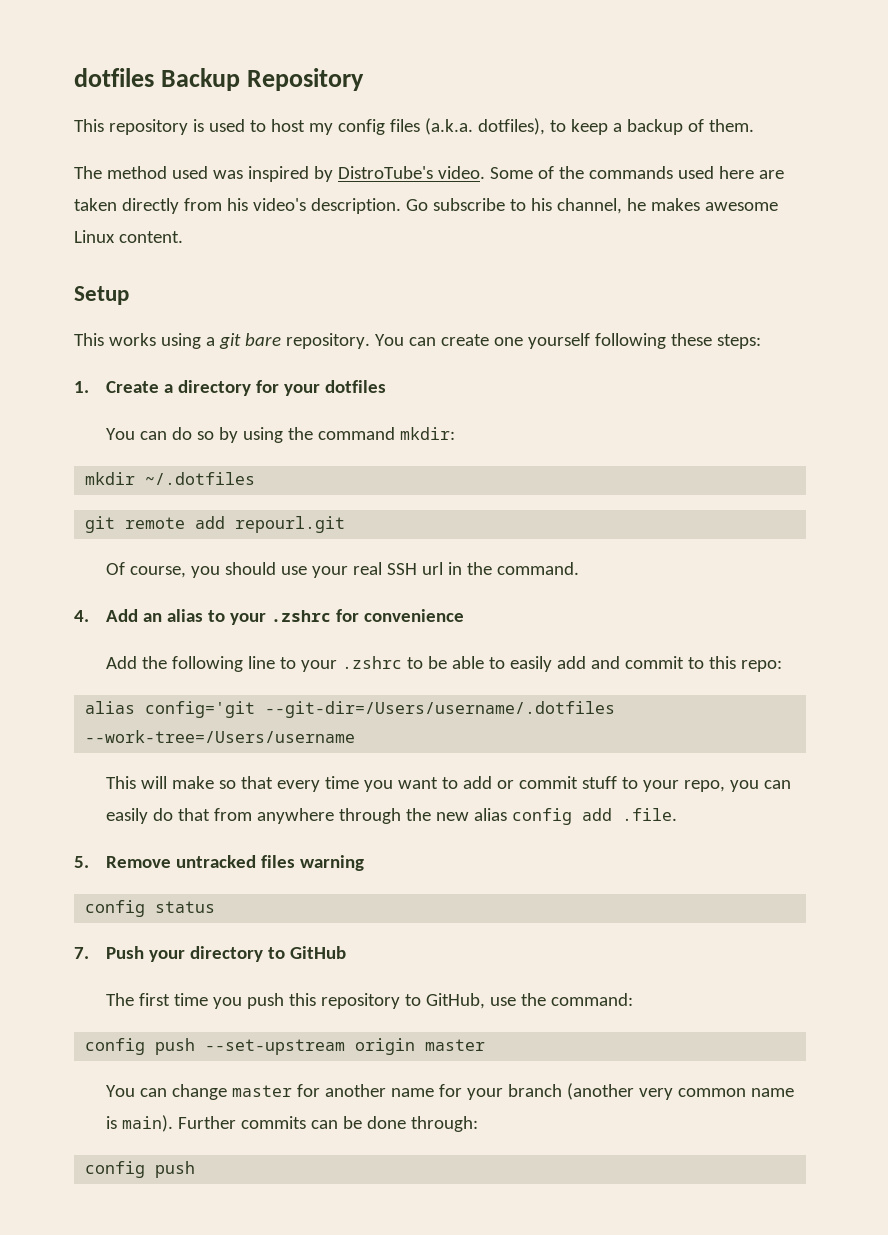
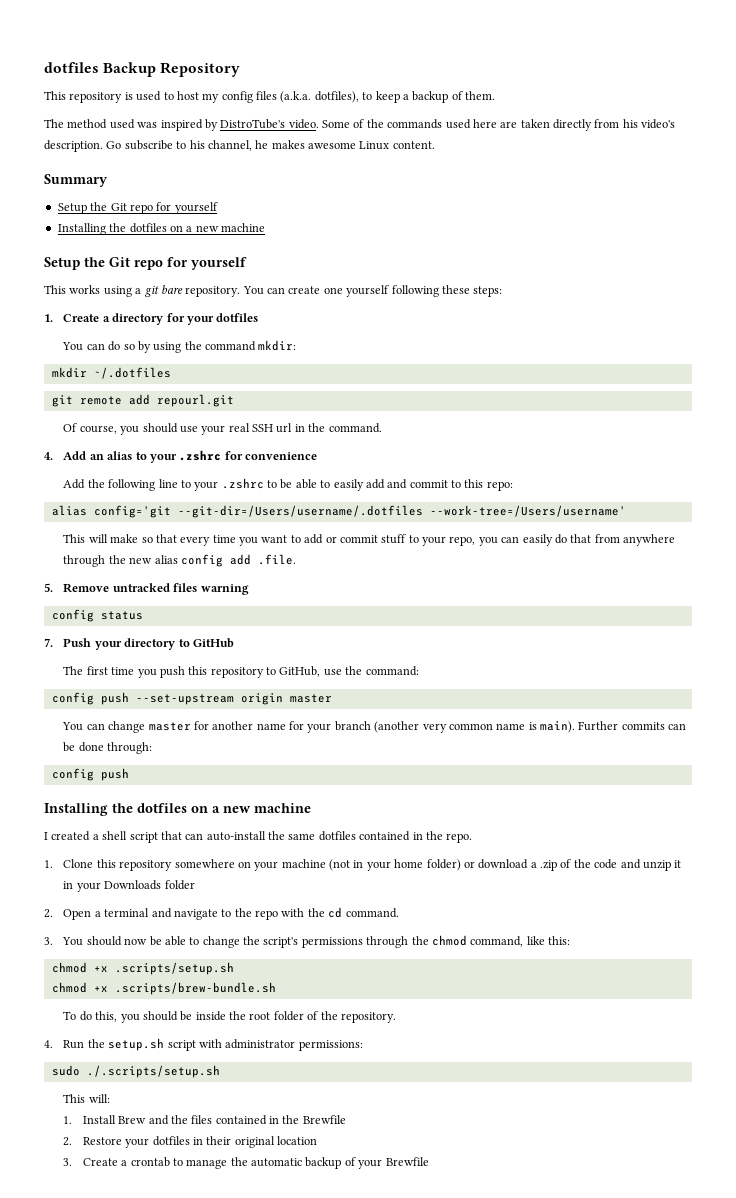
- Setup
+ Summary
+ Setup the Git repo for yourself
+ Installing the dotfiles on a new machine
+ Setup the Git repo for yourself
- alias config='git --git-dir=/Users/username/.dotfiles --work-tree=/Users/username
+ alias config='git --git-dir=/Users/username/.dotfiles --work-tree=/Users/username'
  Further commits can be done through:
  config push
+ Installing the dotfiles on a new machine
+ I created a shell script that can auto-install the same dotfiles contained in the repo.
+ 1. Clone this repository somewhere on your machine (not in your home folder) or download a .zip of the code and unzip it in your Downloads folder
+ 2. Open a terminal and navigate to the repo with the cd command.
+ 3. You should now be able to change the script's permissions through the chmod command, like this:
+ chmod +x .scripts/setup.sh
+ chmod +x .scripts/brew-bundle.sh
+ To do this, you should be inside the root folder of the repository.
+ 4. Run the setup.sh script with administrator permissions:
+ sudo ./.scripts/setup.sh
+ This will:
+ 1. Install Brew and the files contained in the Brewfile
+ 2. Restore your dotfiles in their original location
+ 3. Create a crontab to manage the automatic backup of your Brewfile

